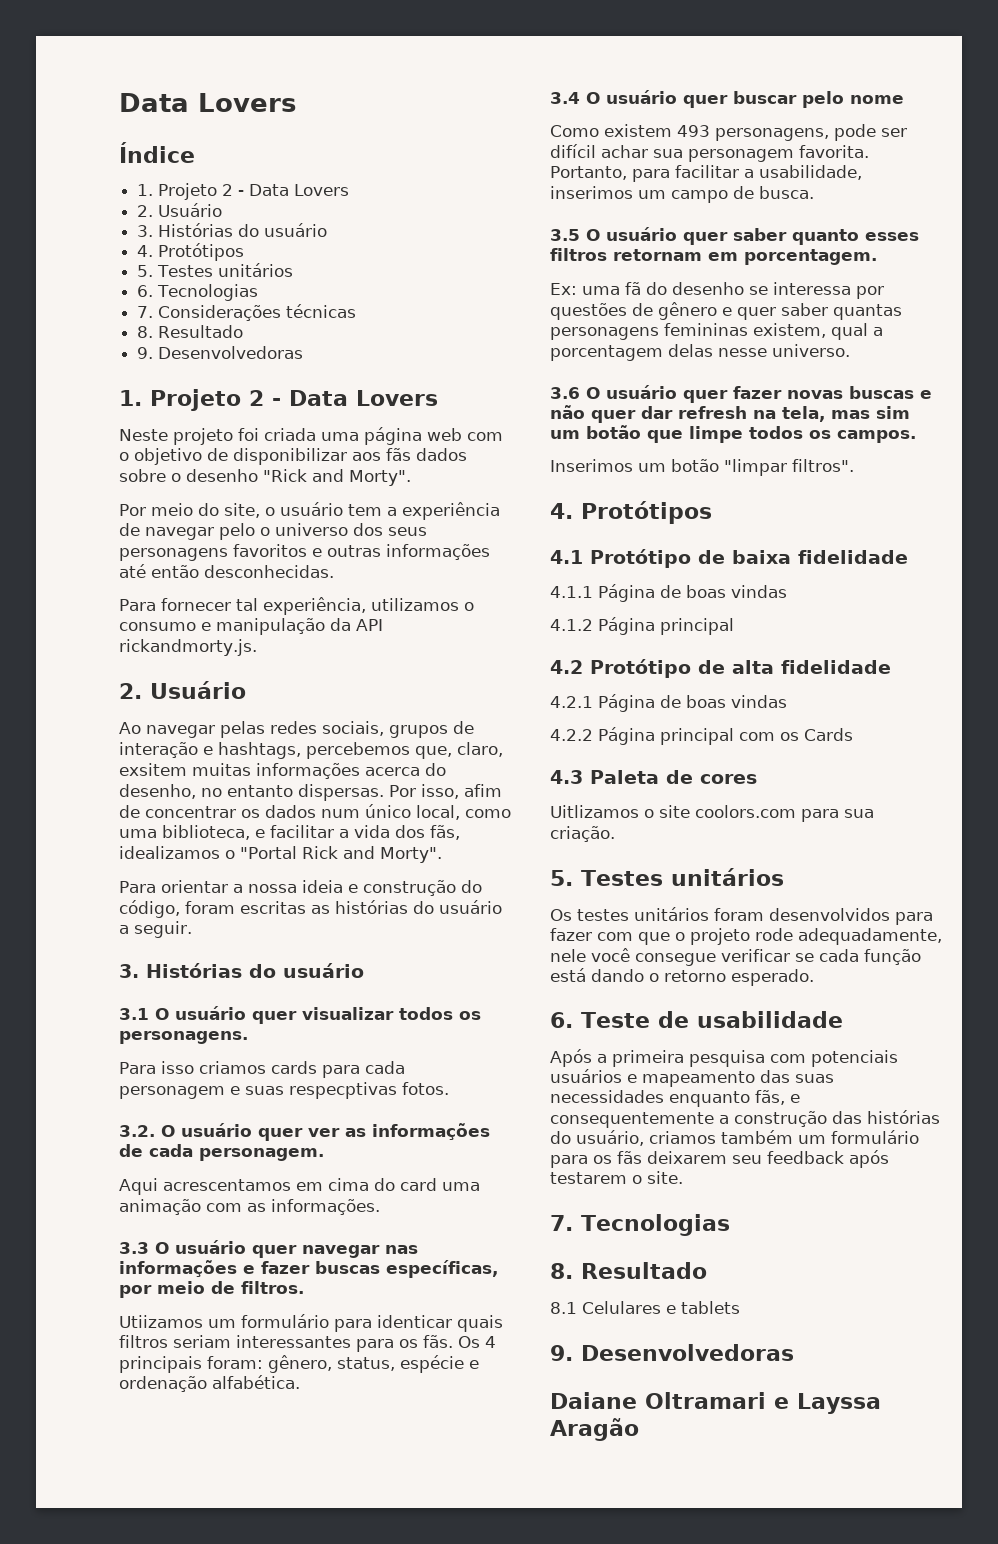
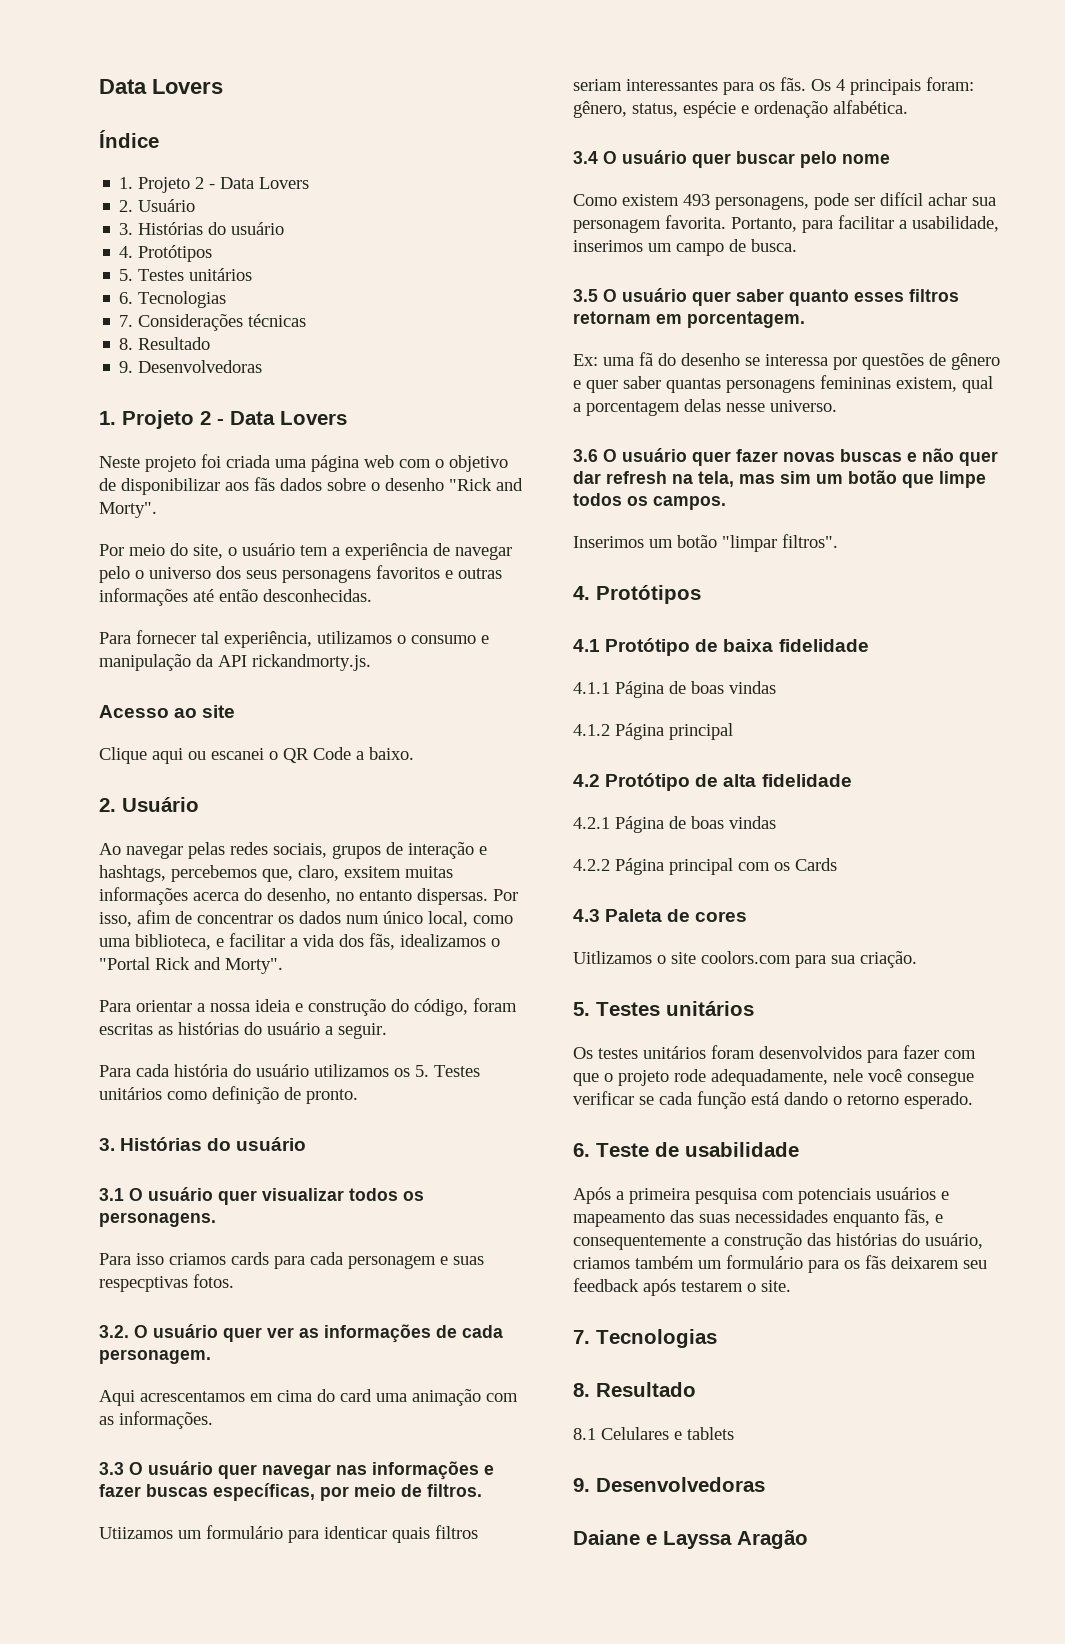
+ Acesso ao site
+ Clique aqui ou escanei o QR Code a baixo.
+ Para cada história do usuário utilizamos os 5. Testes unitários como definição de pronto.
- Daiane Oltramari e Layssa Aragão
+ Daiane e Layssa Aragão

